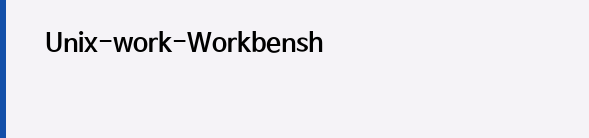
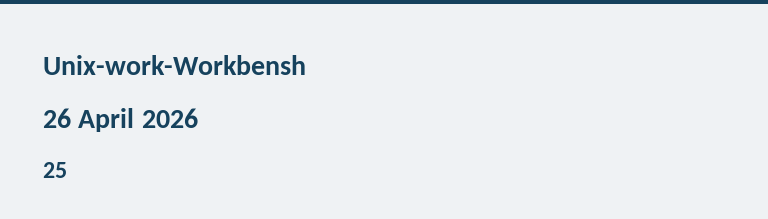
+ 26 April 2026
+ 25

